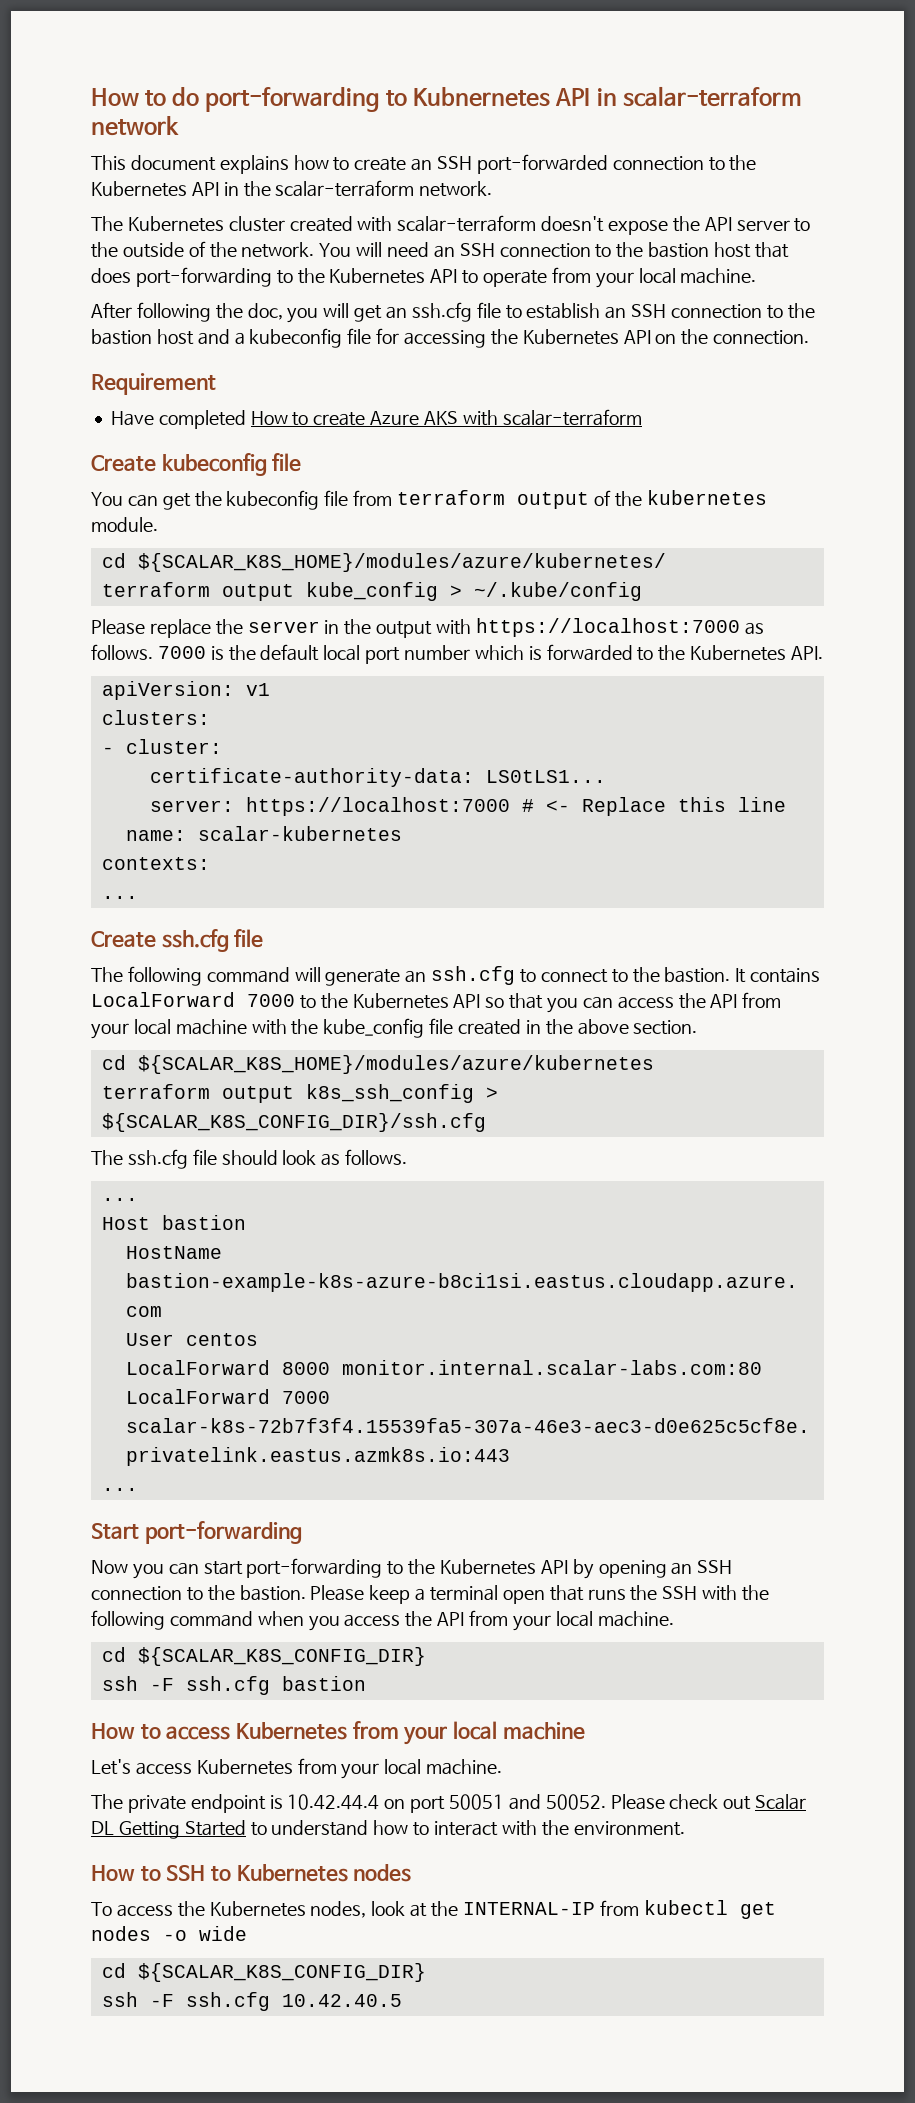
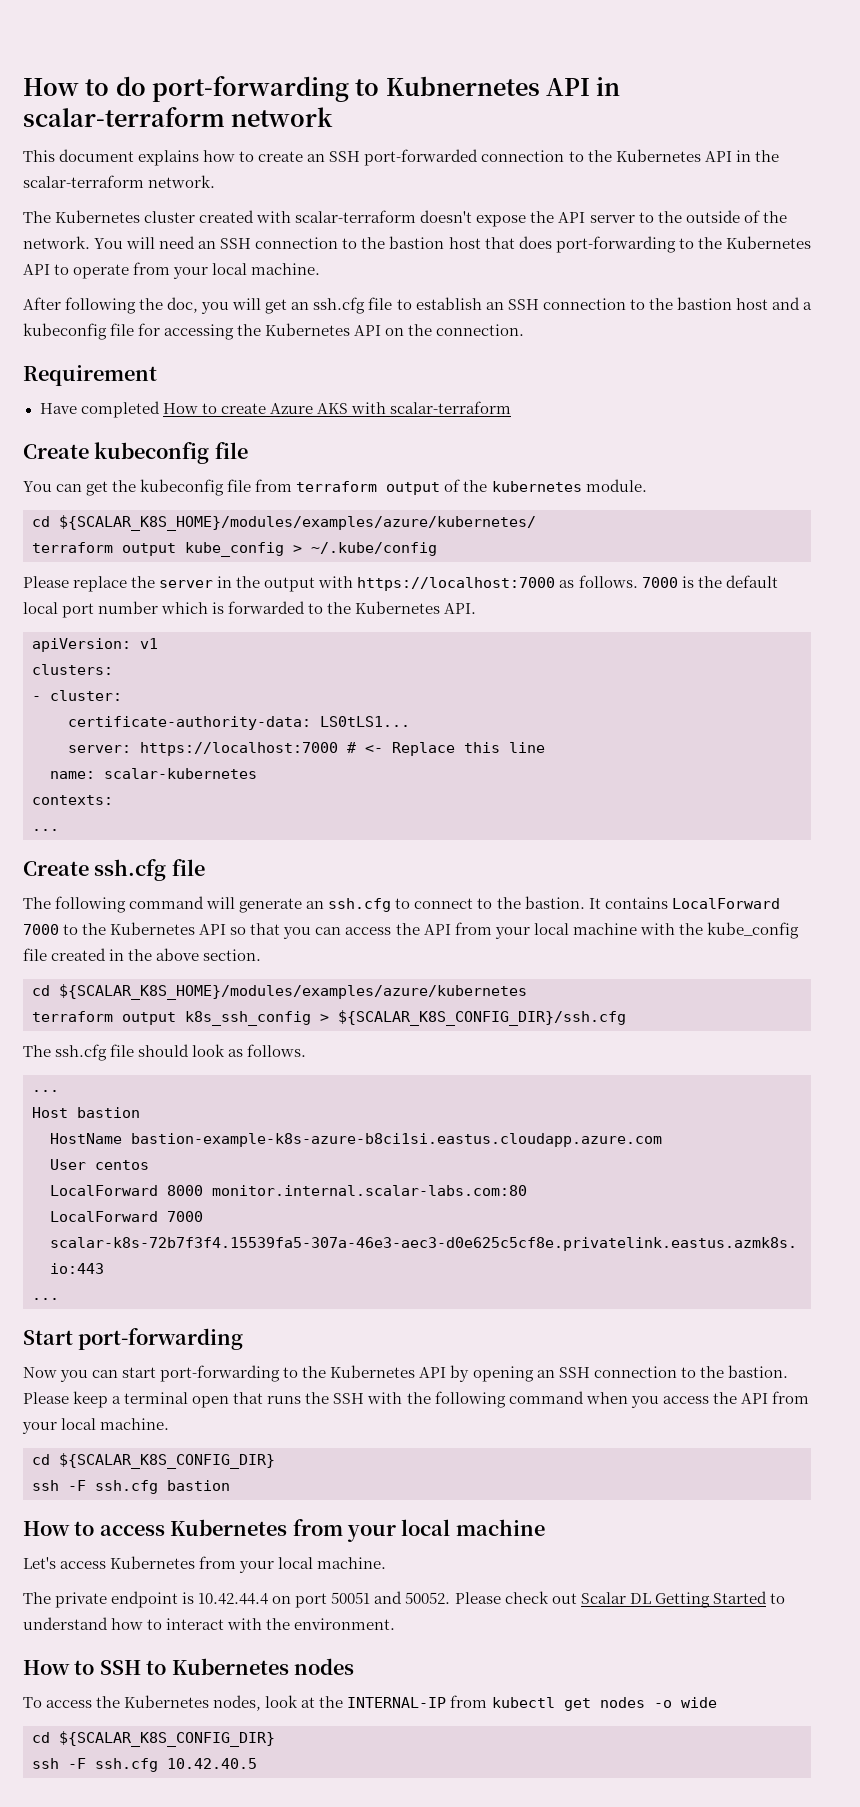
- cd ${SCALAR_K8S_HOME}/modules/azure/kubernetes/
+ cd ${SCALAR_K8S_HOME}/modules/examples/azure/kubernetes/
- cd ${SCALAR_K8S_HOME}/modules/azure/kubernetes
+ cd ${SCALAR_K8S_HOME}/modules/examples/azure/kubernetes

